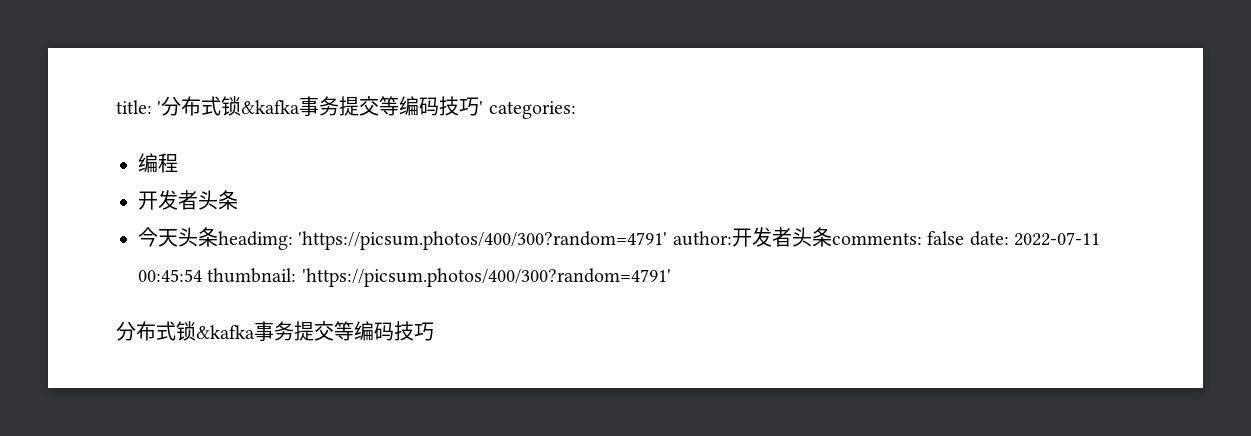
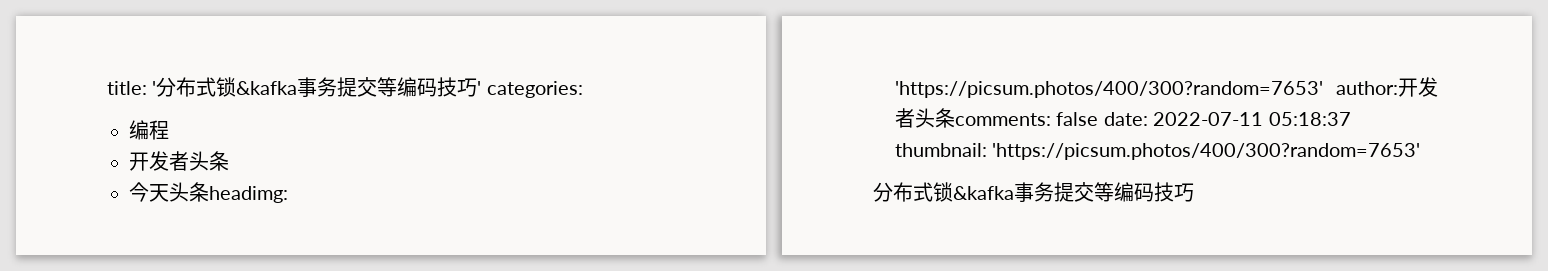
- 今天头条headimg: 'https://picsum.photos/400/300?random=4791' author:开发者头条comments: false date: 2022-07-11 00:45:54 thumbnail: 'https://picsum.photos/400/300?random=4791'
+ 今天头条headimg: 'https://picsum.photos/400/300?random=7653' author:开发者头条comments: false date: 2022-07-11 05:18:37 thumbnail: 'https://picsum.photos/400/300?random=7653'

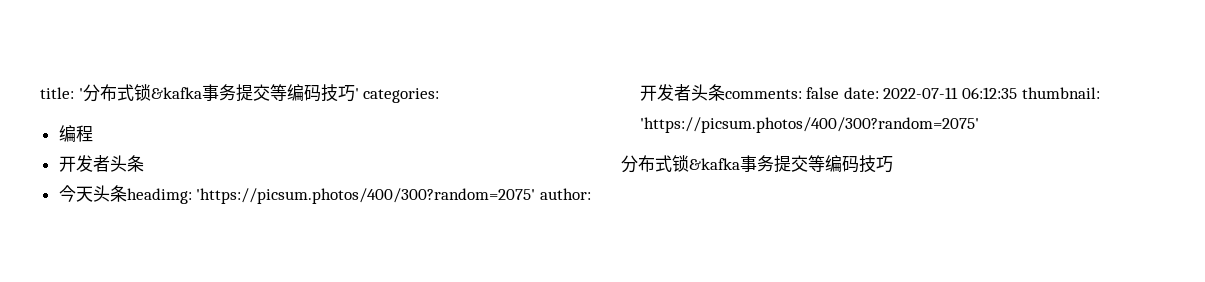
- 今天头条headimg: 'https://picsum.photos/400/300?random=7653' author:开发者头条comments: false date: 2022-07-11 05:18:37 thumbnail: 'https://picsum.photos/400/300?random=7653'
+ 今天头条headimg: 'https://picsum.photos/400/300?random=2075' author:开发者头条comments: false date: 2022-07-11 06:12:35 thumbnail: 'https://picsum.photos/400/300?random=2075'

